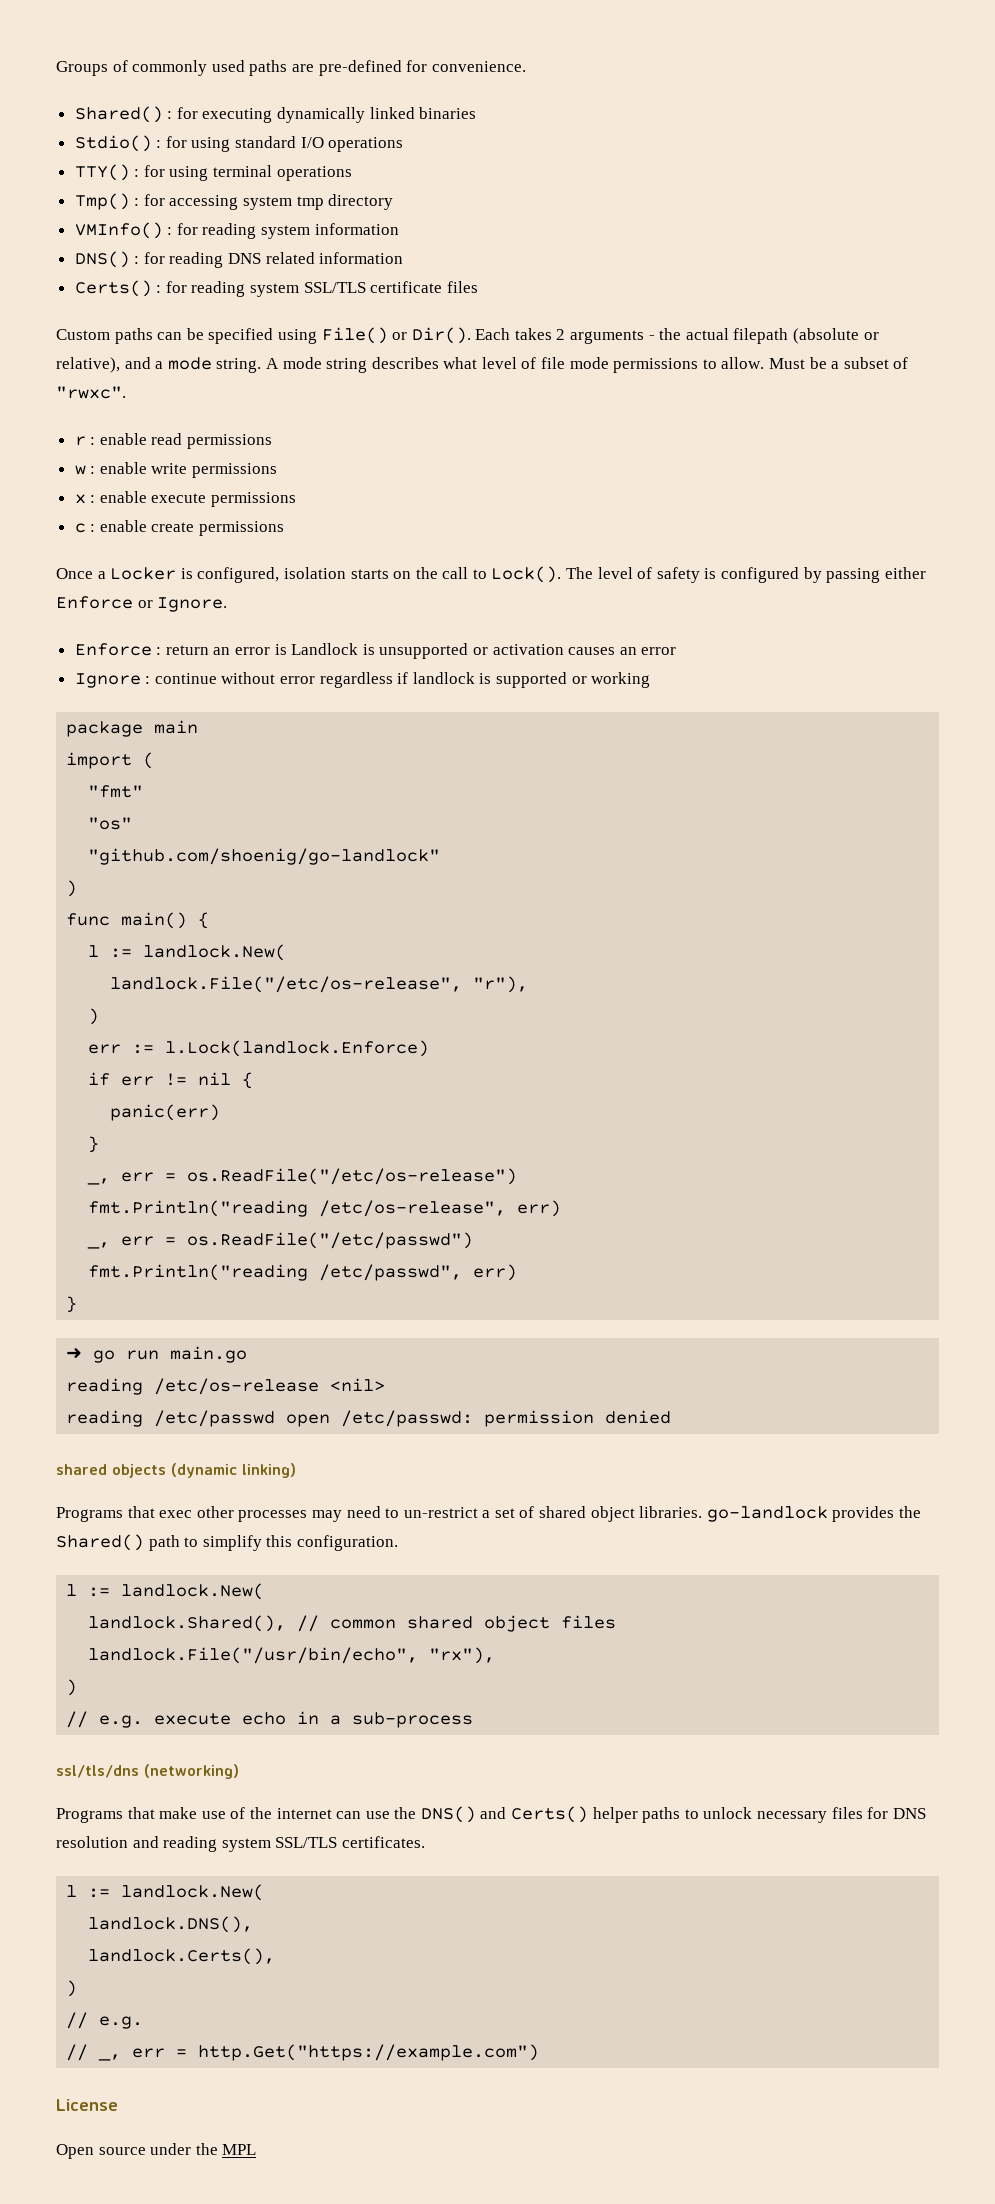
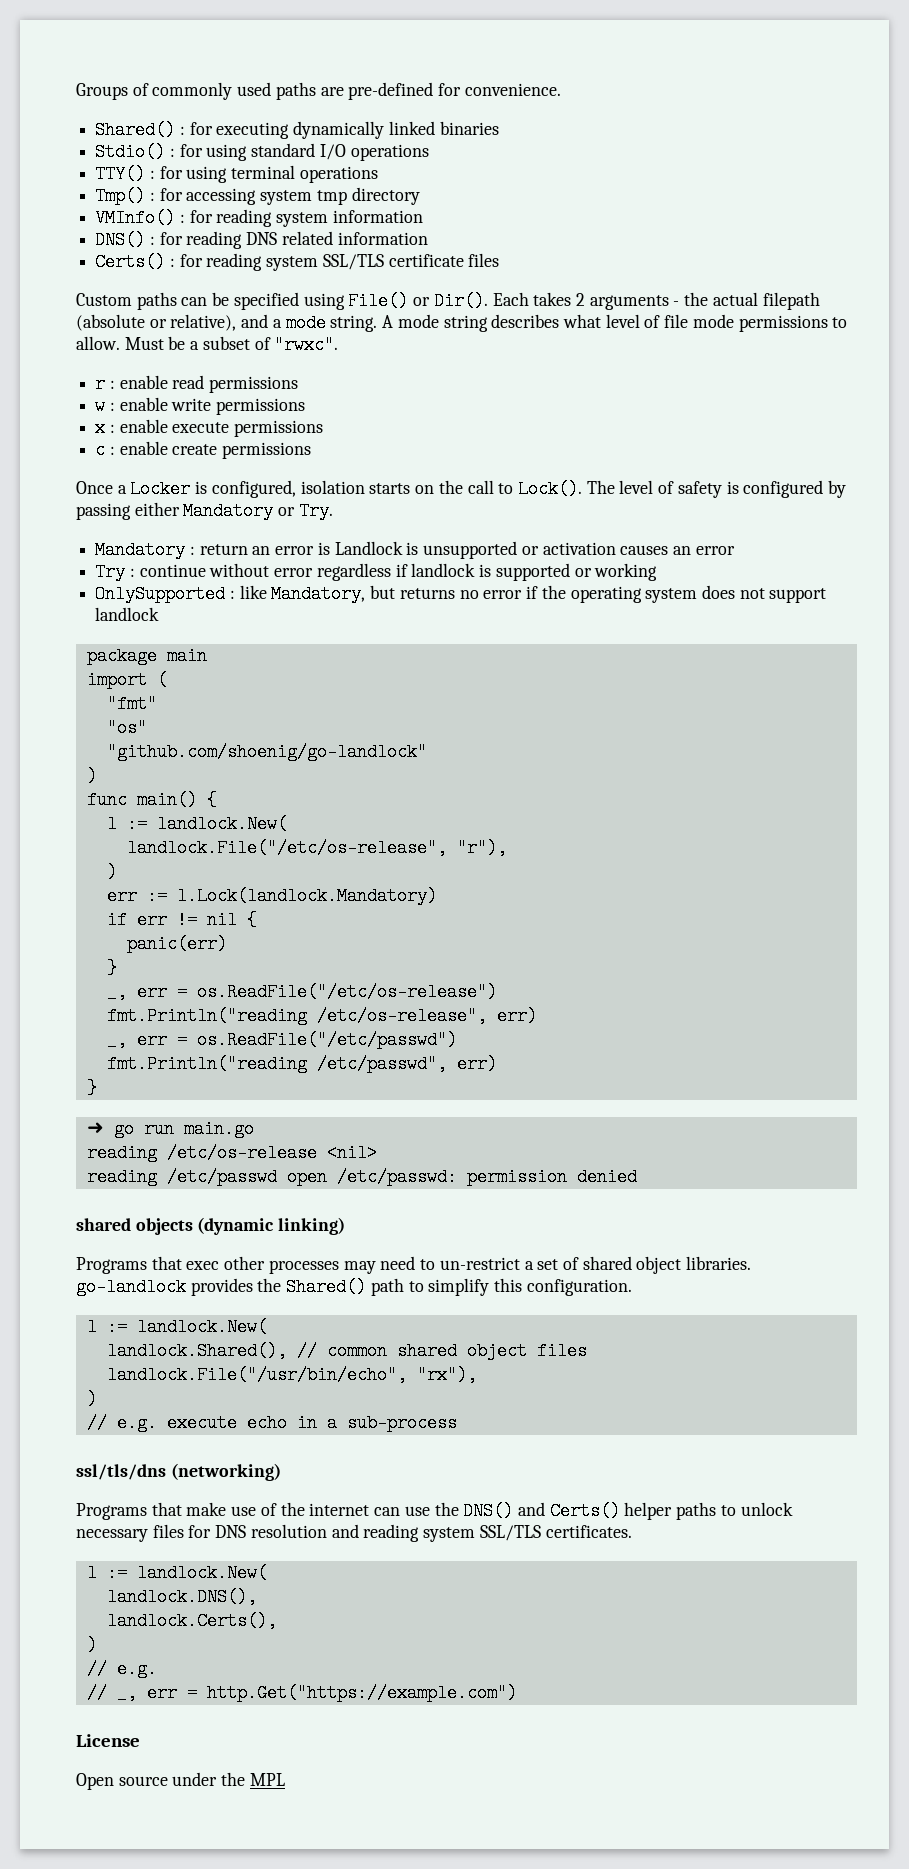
- The level of safety is configured by passing either Enforce or Ignore.
- Enforce : return an error is Landlock is unsupported or activation causes an error
+ The level of safety is configured by passing either Mandatory or Try.
+ Mandatory : return an error is Landlock is unsupported or activation causes an error
- Ignore : continue without error regardless if landlock is supported or working
+ Try : continue without error regardless if landlock is supported or working
+ OnlySupported : like Mandatory, but returns no error if the operating system does not support landlock
- err := l.Lock(landlock.Enforce)
+ err := l.Lock(landlock.Mandatory)

